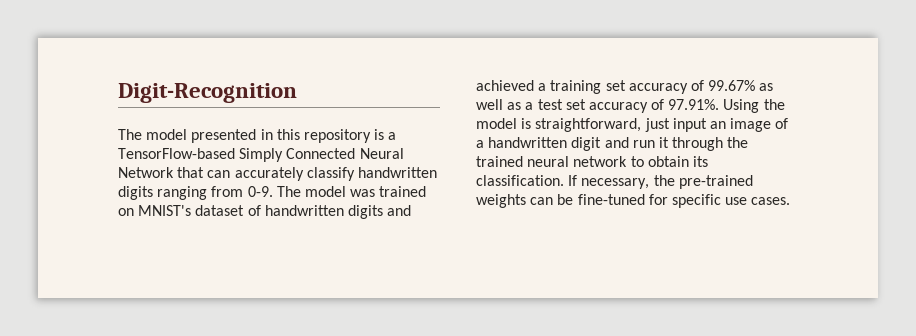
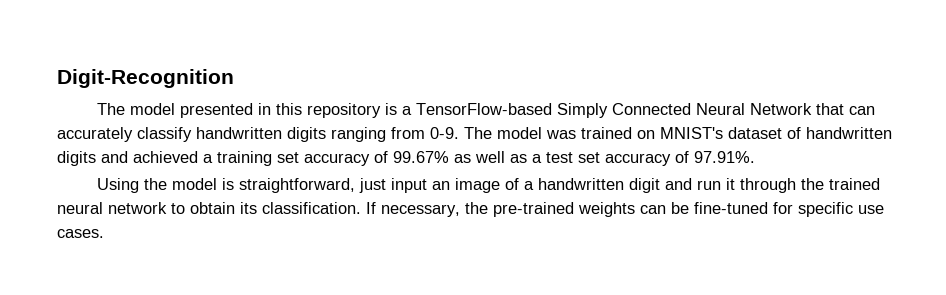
- The model was trained on MNIST's dataset of handwritten digits and achieved a training set accuracy of 99.67% as well as a test set accuracy of 97.91%. Using the model is straightforward, just input an image of a handwritten digit and run it through the trained neural network to obtain its classification.
+ The model was trained on MNIST's dataset of handwritten digits and achieved a training set accuracy of 99.67% as well as a test set accuracy of 97.91%.
+ Using the model is straightforward, just input an image of a handwritten digit and run it through the trained neural network to obtain its classification.

